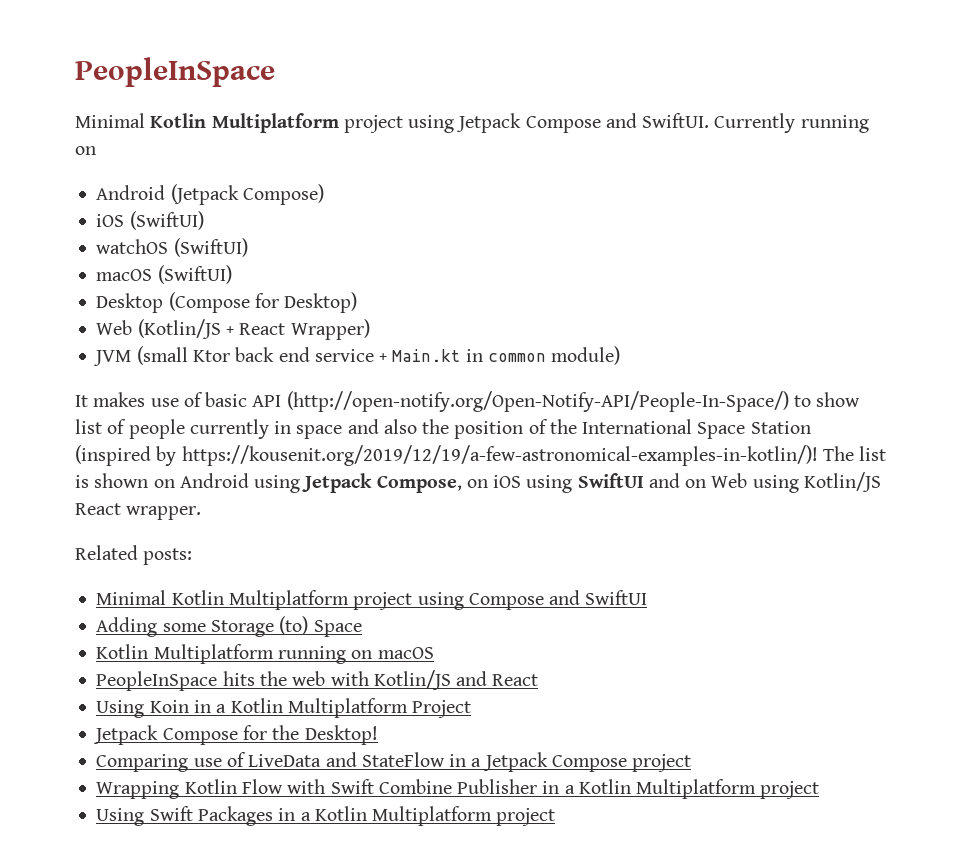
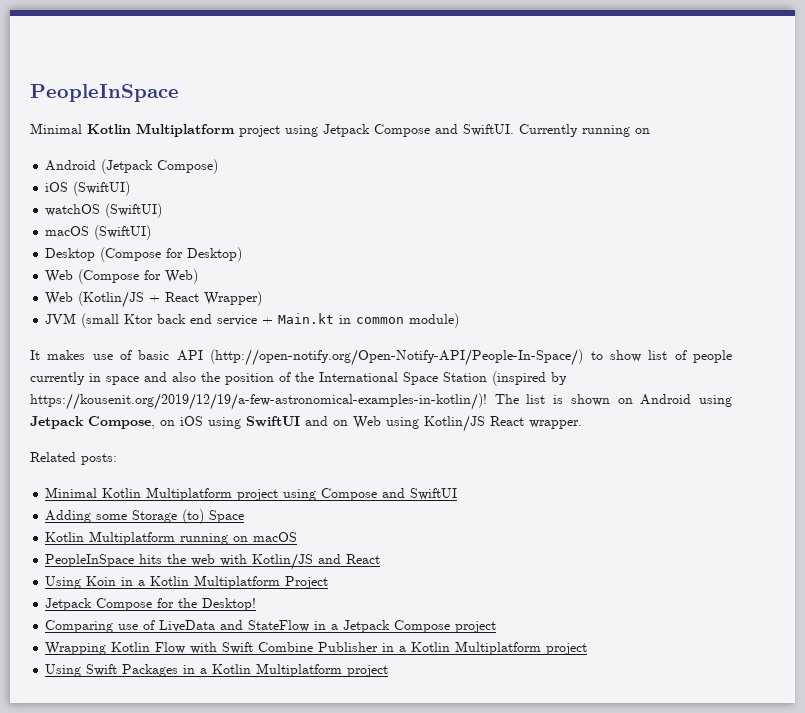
+ Web (Compose for Web)

